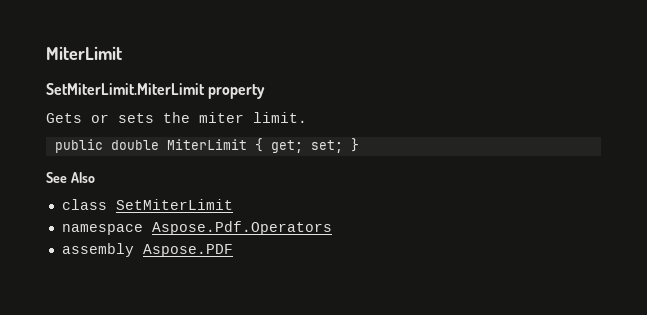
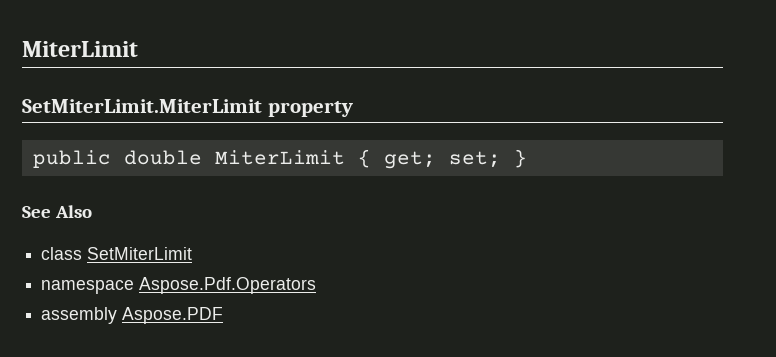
- Gets or sets the miter limit.

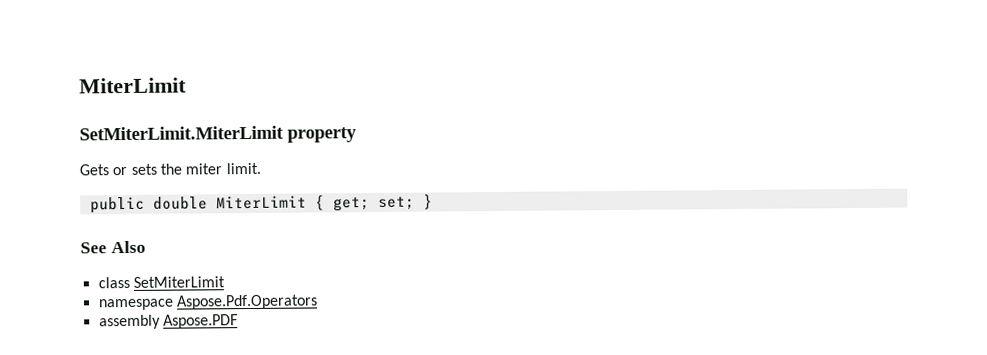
+ Gets or sets the miter limit.

